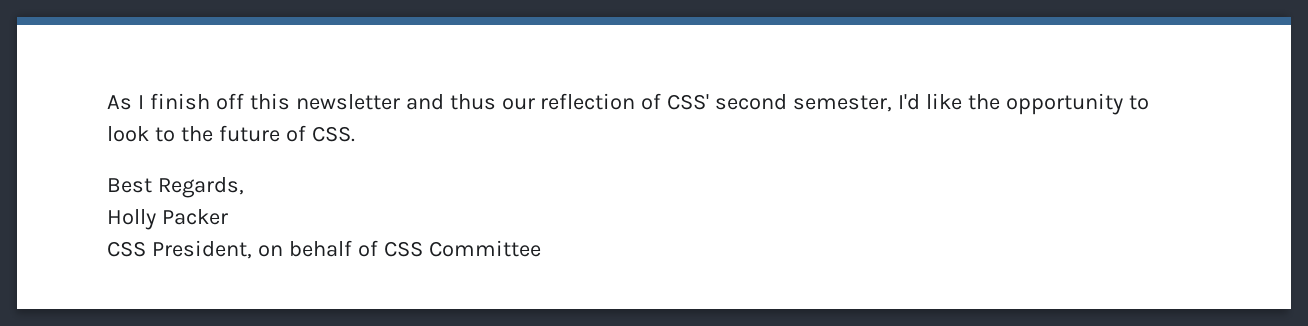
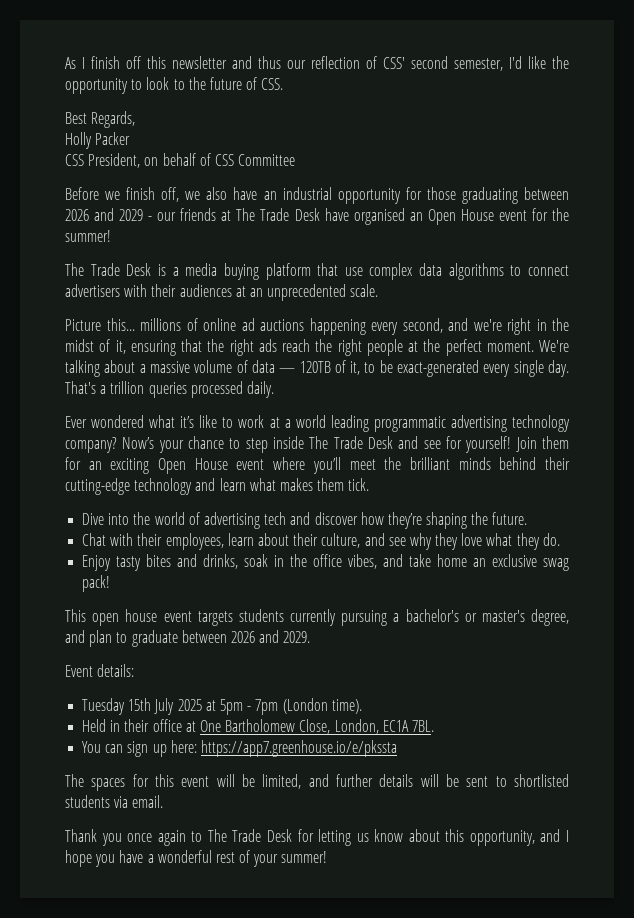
+ Before we finish off, we also have an industrial opportunity for those graduating between 2026 and 2029 - our friends at The Trade Desk have organised an Open House event for the summer!
+ The Trade Desk is a media buying platform that use complex data algorithms to connect advertisers with their audiences at an unprecedented scale.
+ Picture this... millions of online ad auctions happening every second, and we're right in the midst of it, ensuring that the right ads reach the right people at the perfect moment. We're talking about a massive volume of data — 120TB of it, to be exact-generated every single day. That's a trillion queries processed daily.
+ Ever wondered what it’s like to work at a world leading programmatic advertising technology company? Now’s your chance to step inside The Trade Desk and see for yourself! Join them for an exciting Open House event where you’ll meet the brilliant minds behind their cutting-edge technology and learn what makes them tick.
+ Dive into the world of advertising tech and discover how they’re shaping the future.
+ Chat with their employees, learn about their culture, and see why they love what they do.
+ Enjoy tasty bites and drinks, soak in the office vibes, and take home an exclusive swag pack!
+ This open house event targets students currently pursuing a bachelor's or master's degree, and plan to graduate between 2026 and 2029.
+ Event details:
+ Tuesday 15th July 2025 at 5pm - 7pm (London time).
+ Held in their office at One Bartholomew Close, London, EC1A 7BL.
+ You can sign up here: https://app7.greenhouse.io/e/pkssta
+ The spaces for this event will be limited, and further details will be sent to shortlisted students via email.
+ Thank you once again to The Trade Desk for letting us know about this opportunity, and I hope you have a wonderful rest of your summer!

